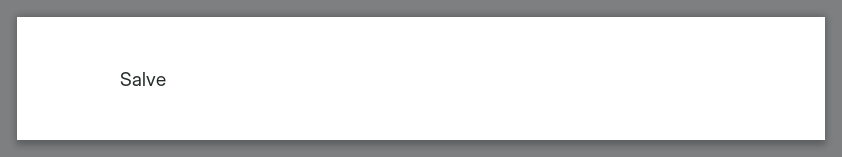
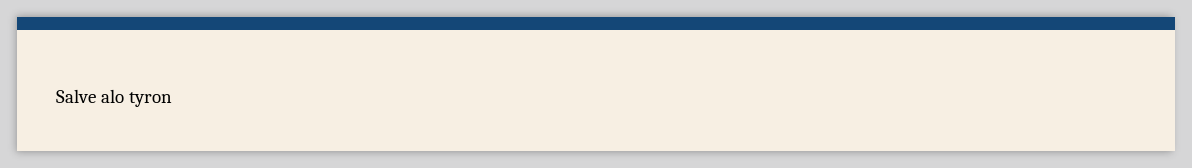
- Salve
+ Salve alo tyron

